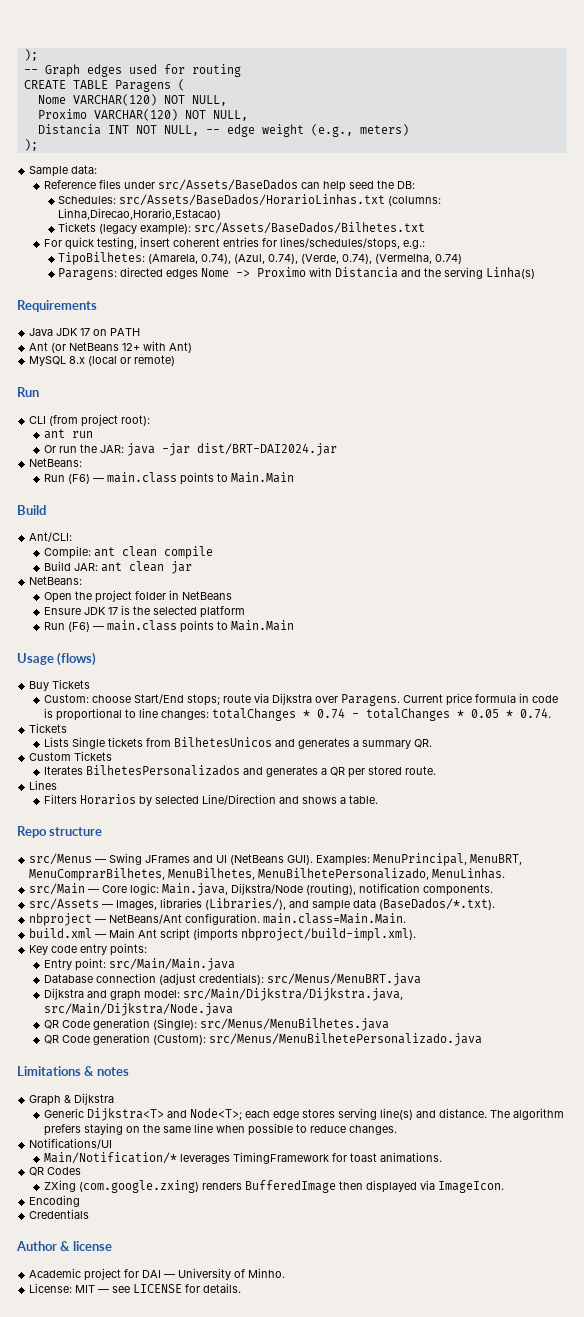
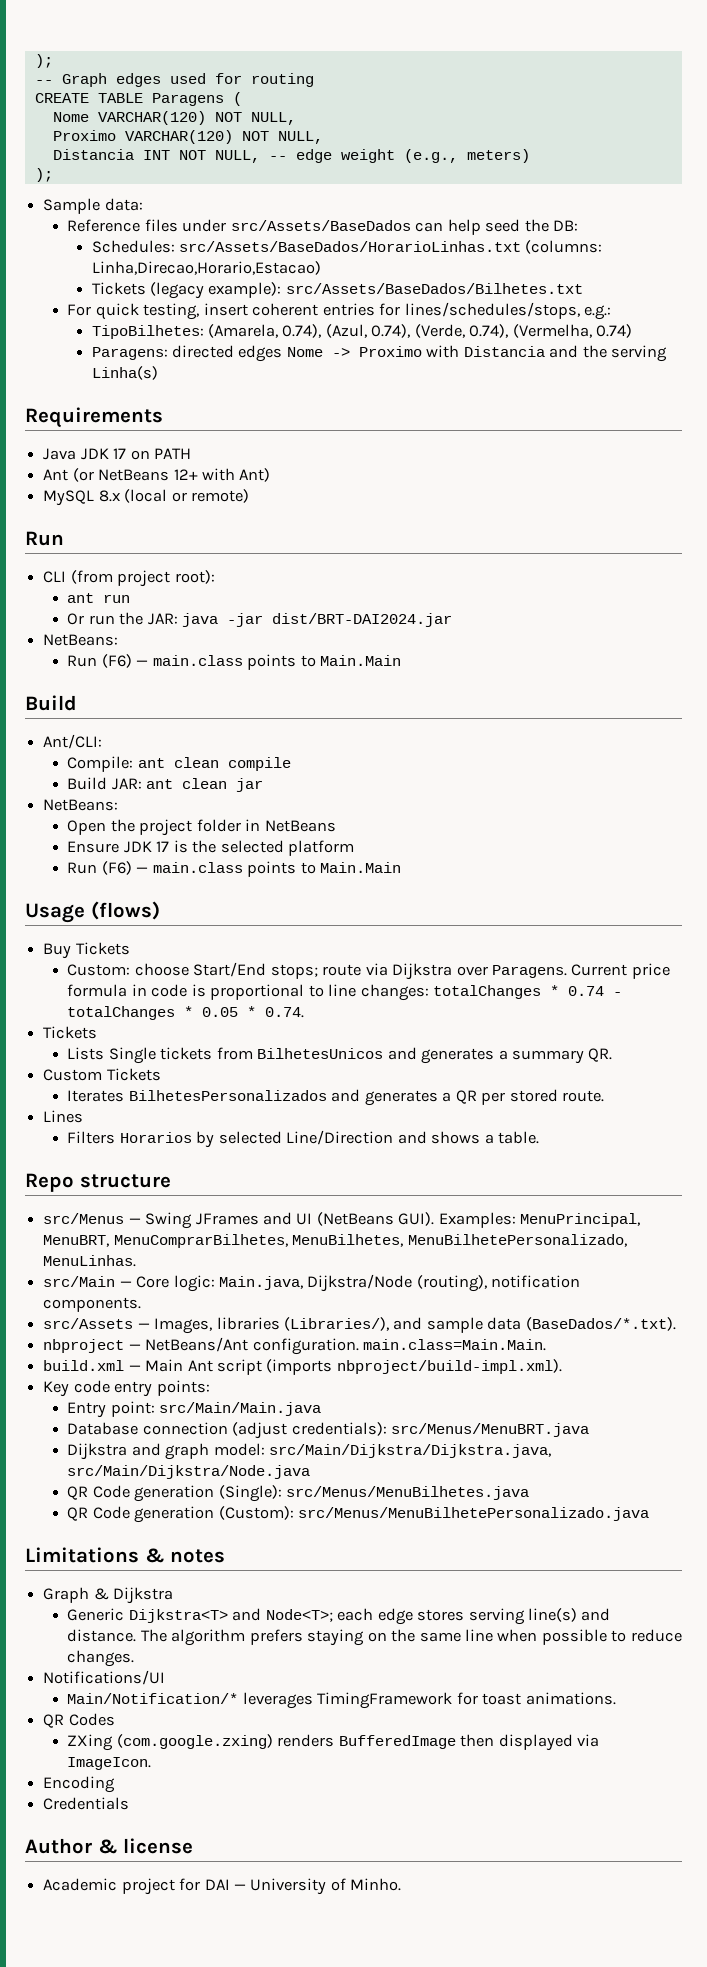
- License: MIT — see LICENSE for details.

